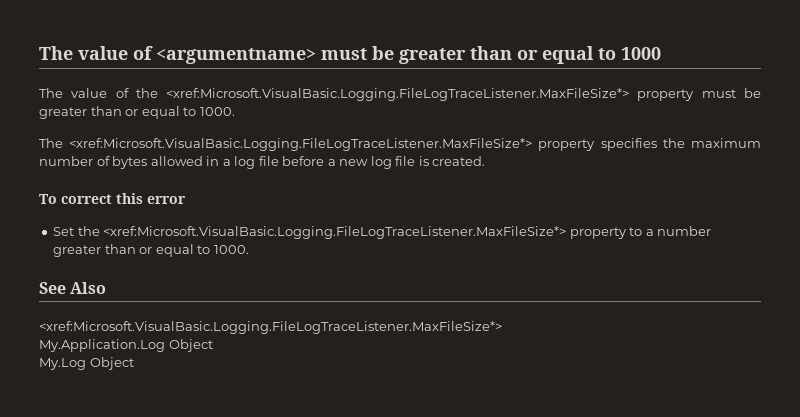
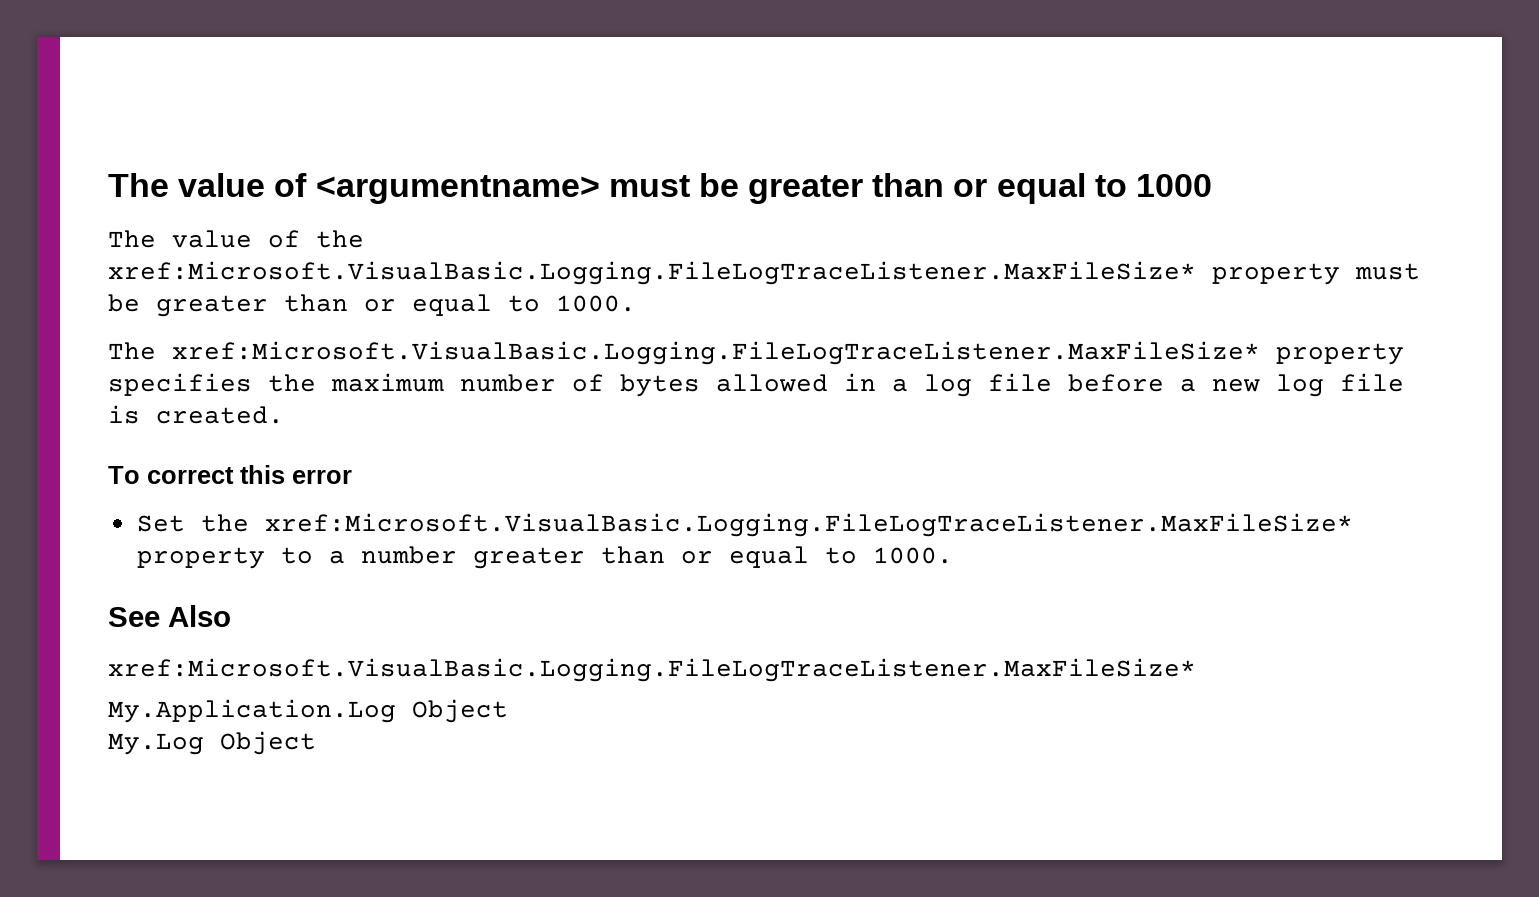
- The value of the <xref:Microsoft.VisualBasic.Logging.FileLogTraceListener.MaxFileSize*> property must be greater than or equal to 1000.
+ The value of the xref:Microsoft.VisualBasic.Logging.FileLogTraceListener.MaxFileSize* property must be greater than or equal to 1000.
- The <xref:Microsoft.VisualBasic.Logging.FileLogTraceListener.MaxFileSize*> property specifies the maximum number of bytes allowed in a log file before a new log file is created.
+ The xref:Microsoft.VisualBasic.Logging.FileLogTraceListener.MaxFileSize* property specifies the maximum number of bytes allowed in a log file before a new log file is created.
- Set the <xref:Microsoft.VisualBasic.Logging.FileLogTraceListener.MaxFileSize*> property to a number greater than or equal to 1000.
+ Set the xref:Microsoft.VisualBasic.Logging.FileLogTraceListener.MaxFileSize* property to a number greater than or equal to 1000.
  See Also
- <xref:Microsoft.VisualBasic.Logging.FileLogTraceListener.MaxFileSize*>
+ xref:Microsoft.VisualBasic.Logging.FileLogTraceListener.MaxFileSize*

